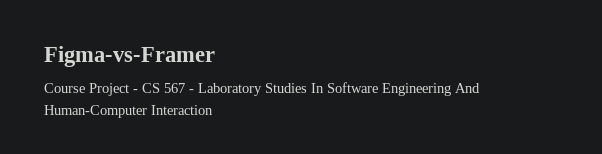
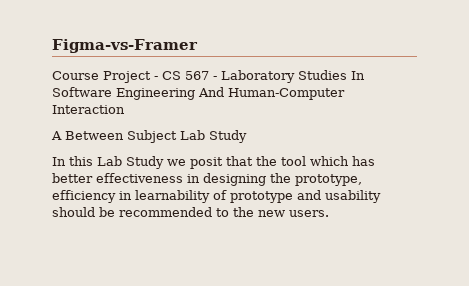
+ A Between Subject Lab Study
+ In this Lab Study we posit that the tool which has better effectiveness in designing the prototype, efficiency in learnability of prototype and usability should be recommended to the new users.

